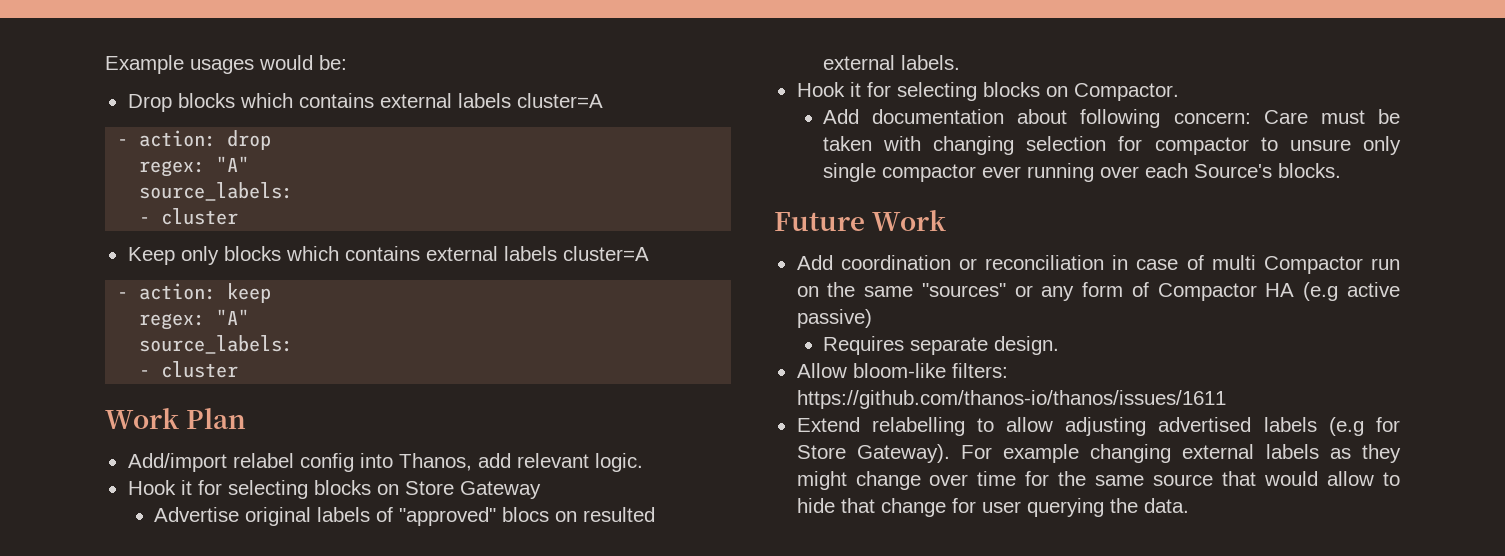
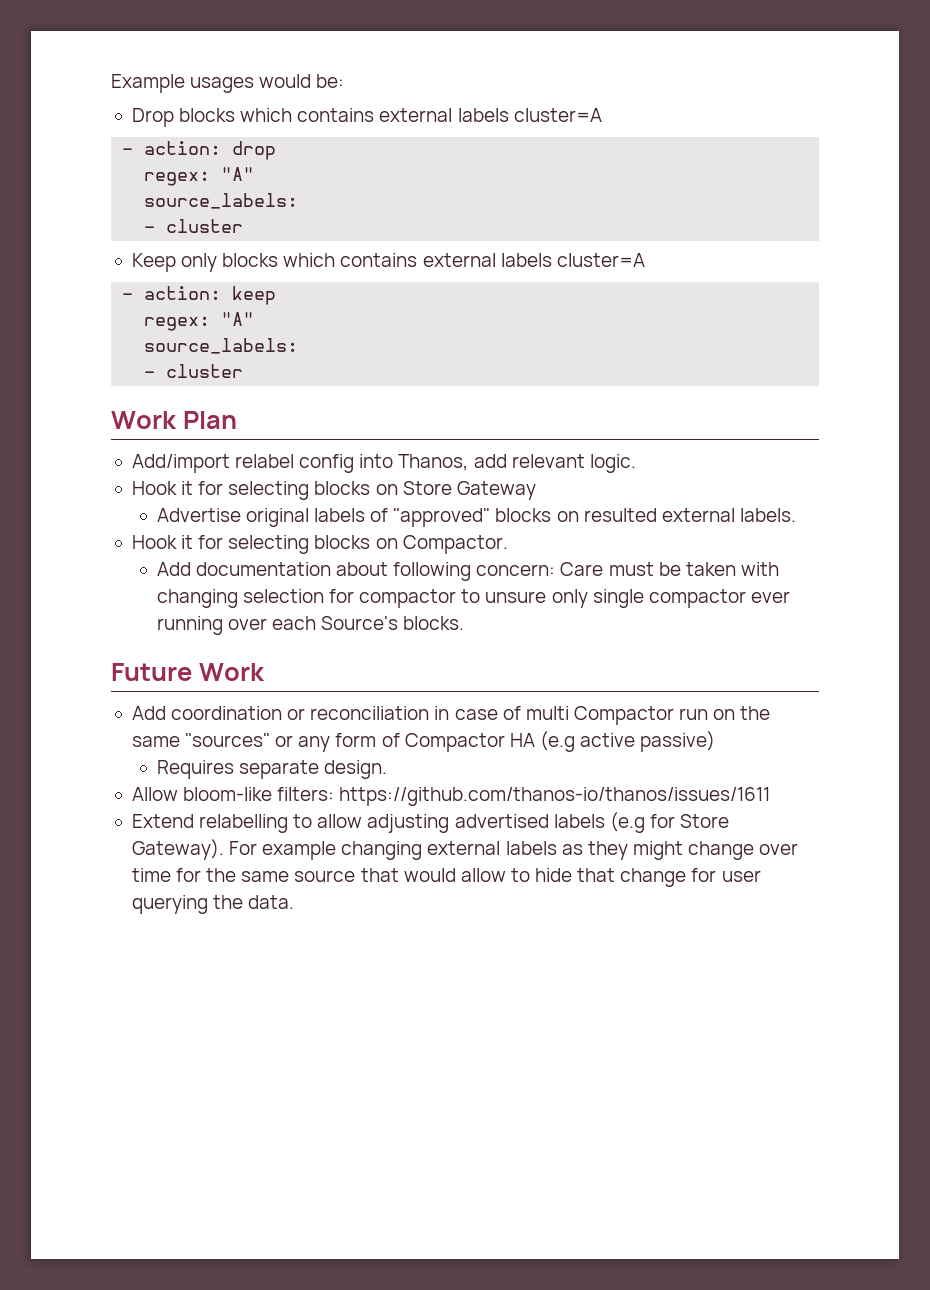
- Advertise original labels of "approved" blocs on resulted external labels.
+ Advertise original labels of "approved" blocks on resulted external labels.

